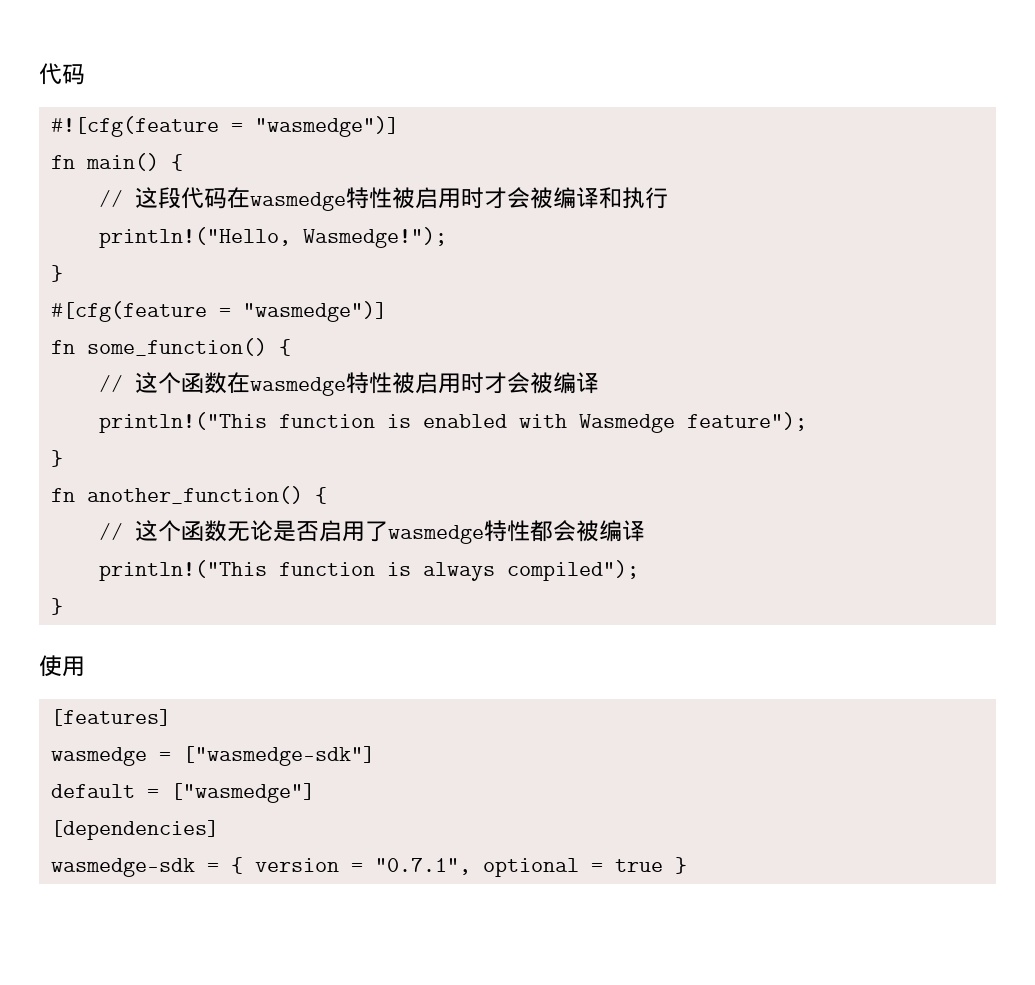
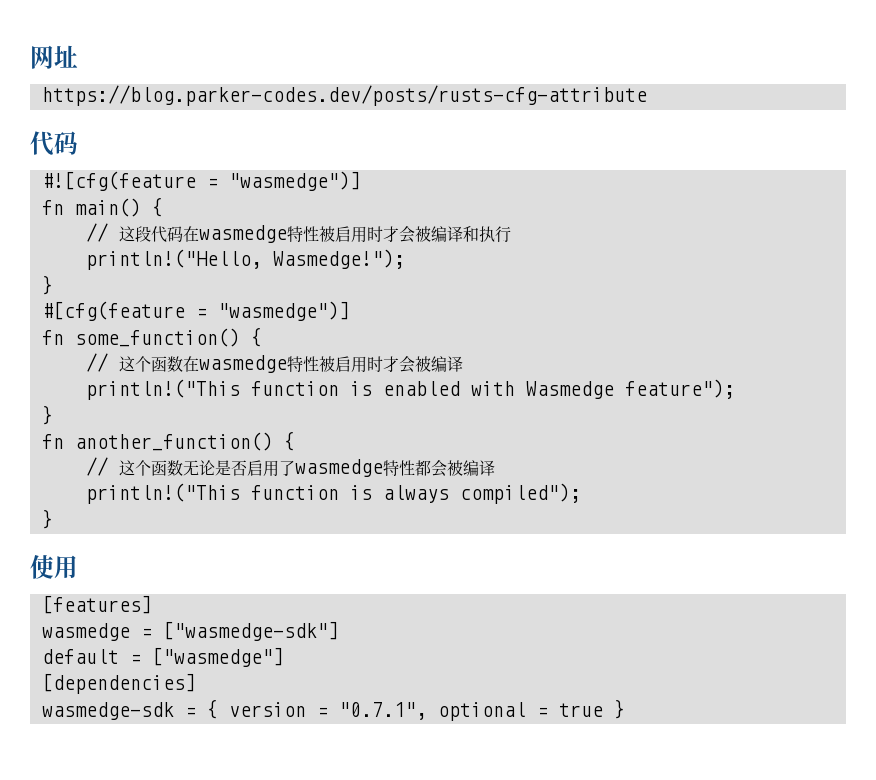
+ 网址
+ https://blog.parker-codes.dev/posts/rusts-cfg-attribute

